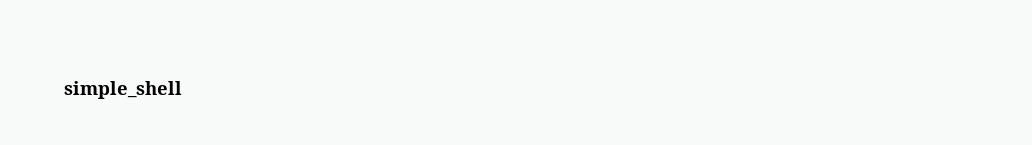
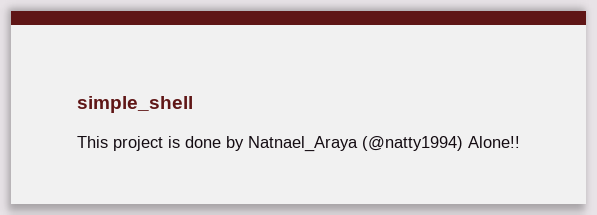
+ This project is done by Natnael_Araya (@natty1994) Alone!!

